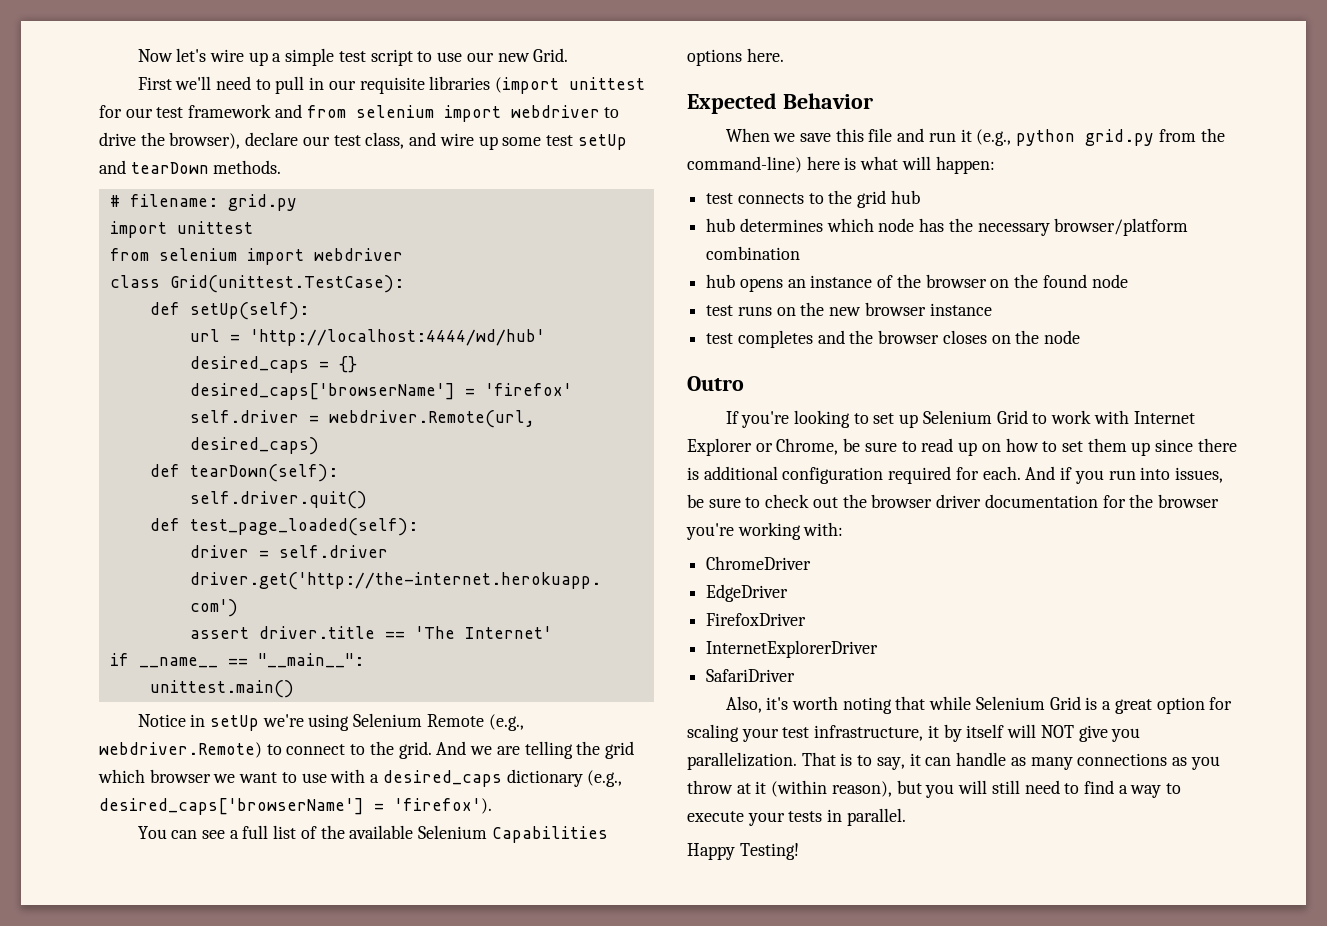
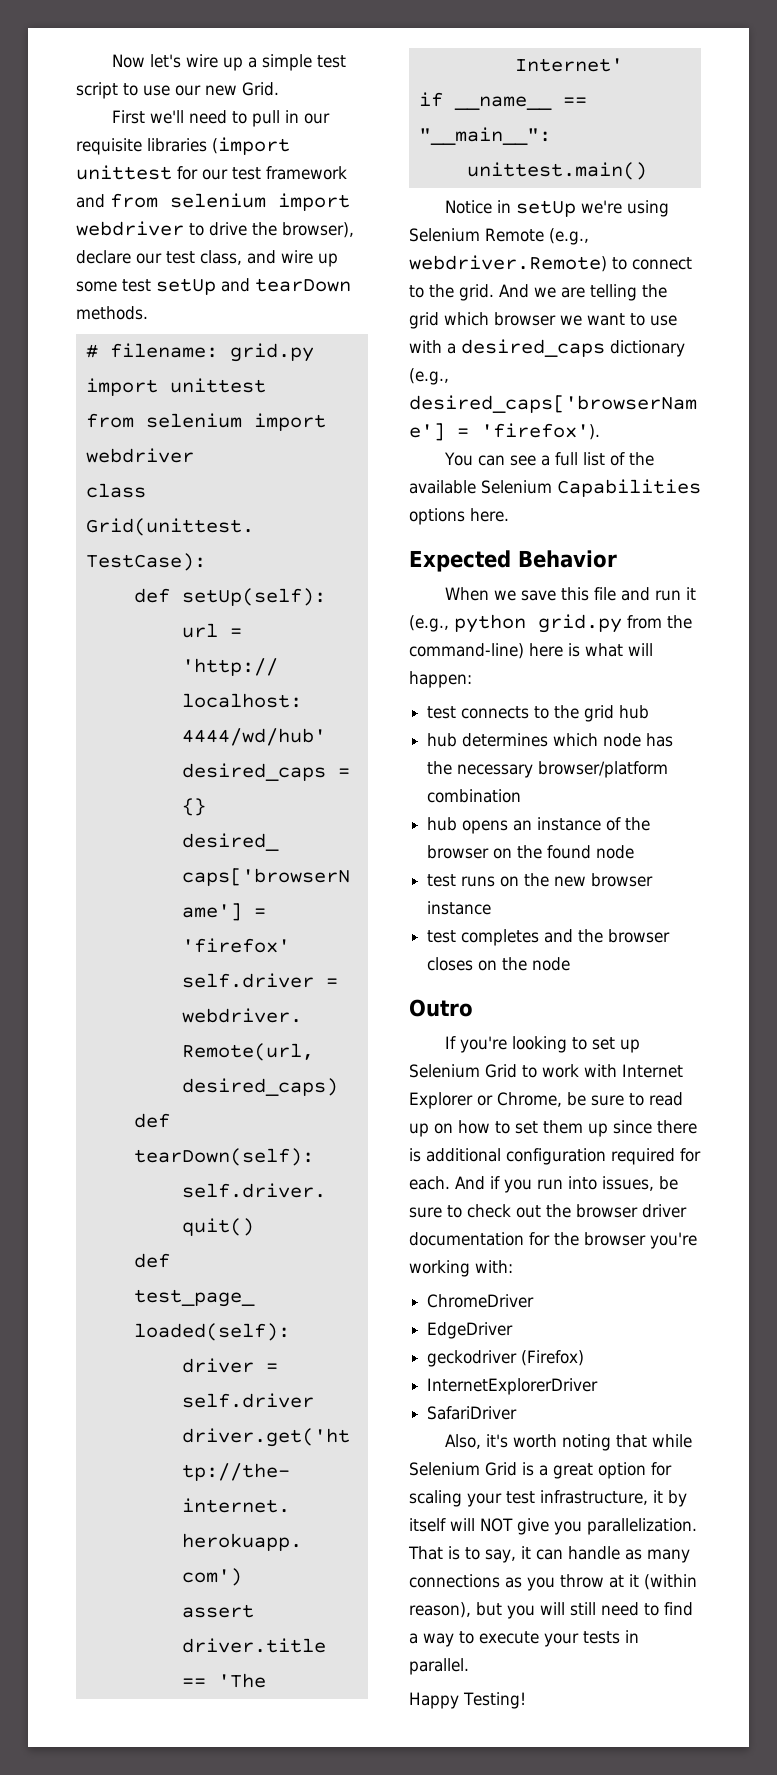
- FirefoxDriver
+ geckodriver (Firefox)

